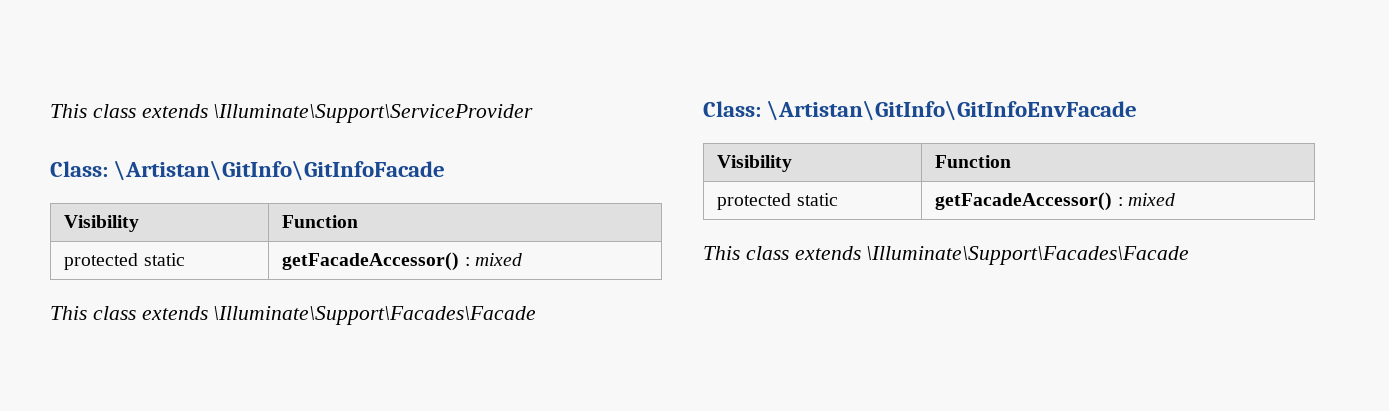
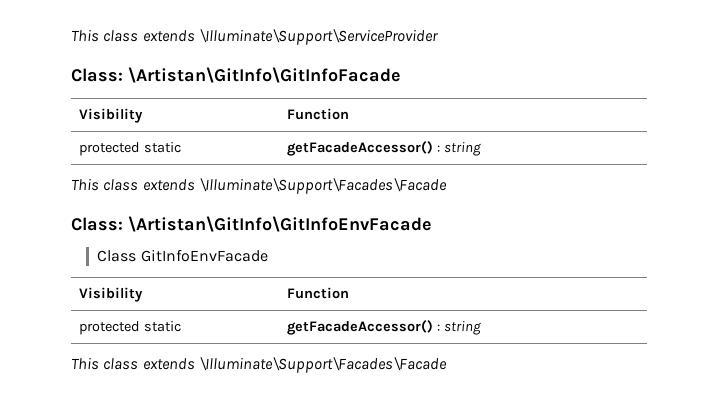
  Class: \Artistan\GitInfo\GitInfoFacade
  Visibility | Function
- protected static | getFacadeAccessor() : mixed
+ protected static | getFacadeAccessor() : string
  Class: \Artistan\GitInfo\GitInfoEnvFacade
+ Class GitInfoEnvFacade
  Visibility | Function
- protected static | getFacadeAccessor() : mixed
+ protected static | getFacadeAccessor() : string

